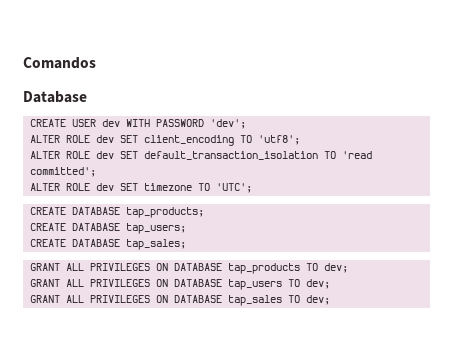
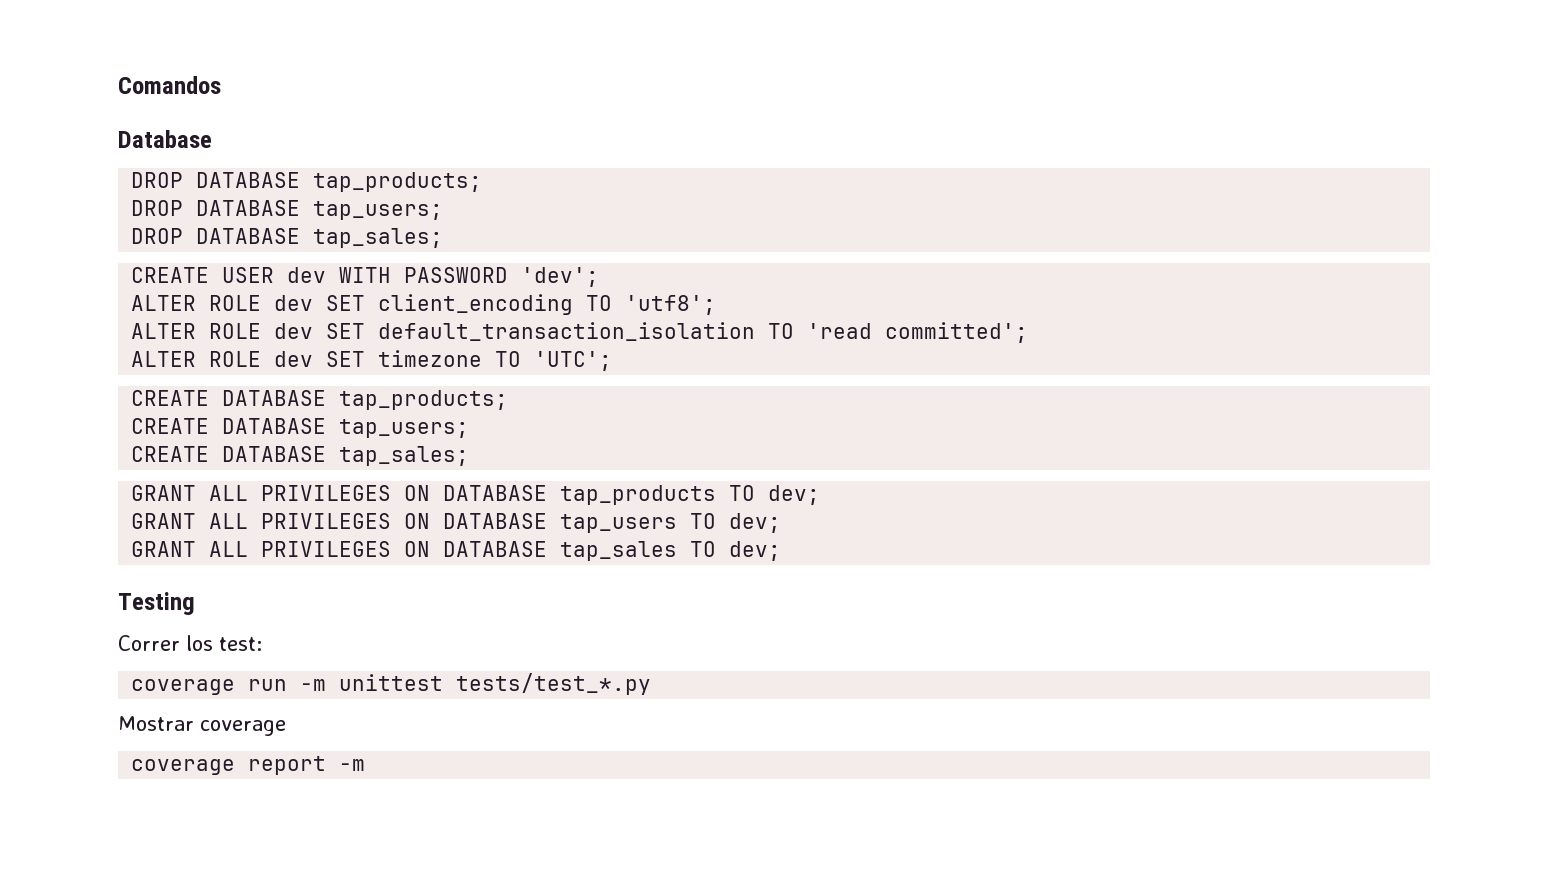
+ DROP DATABASE tap_products;
+ DROP DATABASE tap_users;
+ DROP DATABASE tap_sales;
+ Testing
+ Correr los test:
+ coverage run -m unittest tests/test_*.py
+ Mostrar coverage
+ coverage report -m

